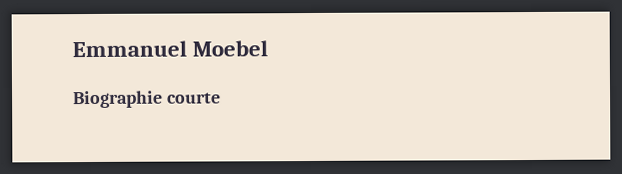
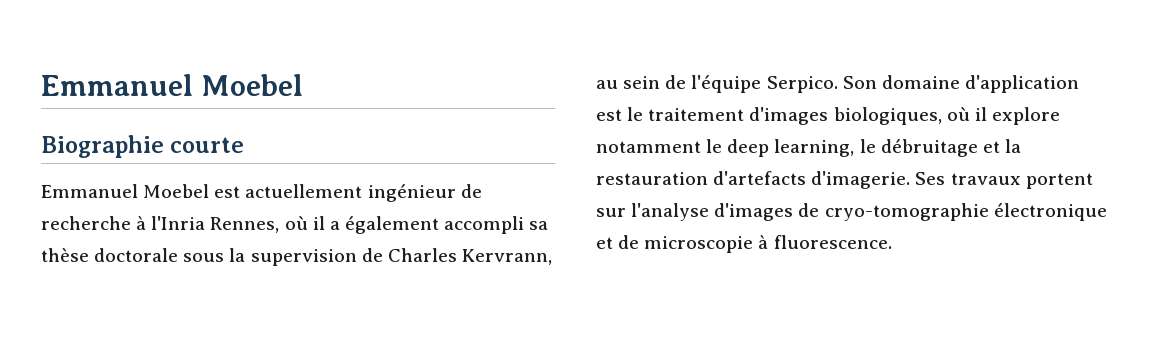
+ Emmanuel Moebel est actuellement ingénieur de recherche à l'Inria Rennes, où il a également accompli sa thèse doctorale sous la supervision de Charles Kervrann, au sein de l'équipe Serpico. Son domaine d'application est le traitement d'images biologiques, où il explore notamment le deep learning, le débruitage et la restauration d'artefacts d'imagerie. Ses travaux portent sur l'analyse d'images de cryo-tomographie électronique et de microscopie à fluorescence.

